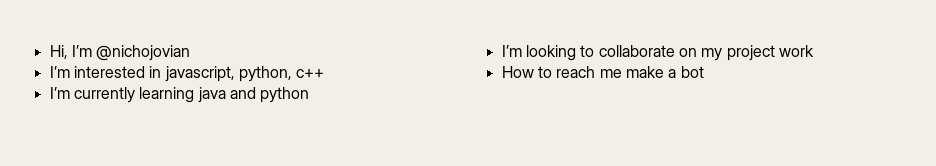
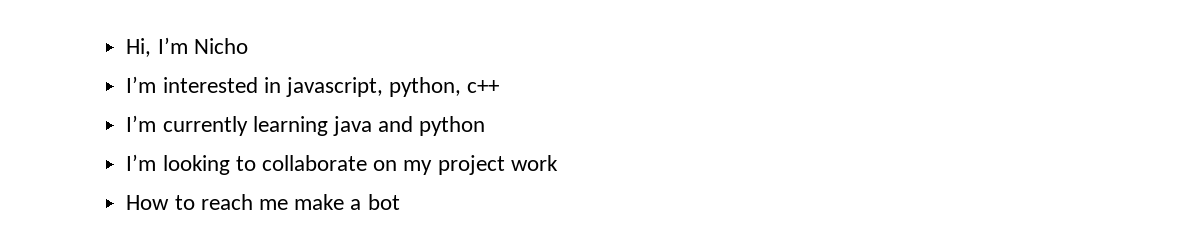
- Hi, I’m @nichojovian
+ Hi, I’m Nicho

